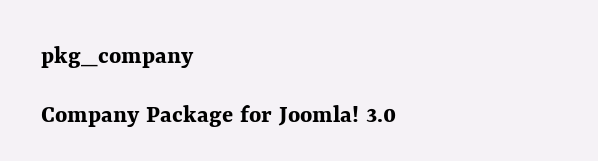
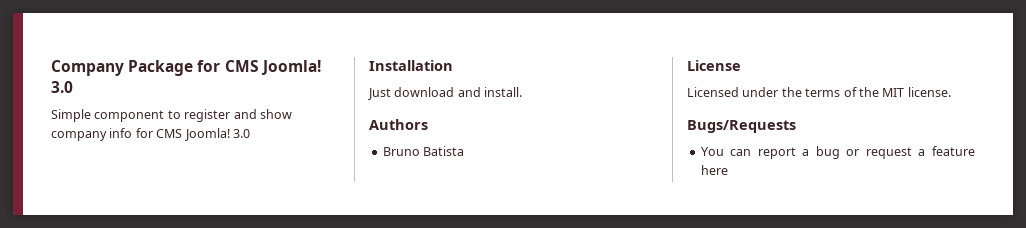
- pkg_company
- Company Package for Joomla! 3.0
+ Company Package for CMS Joomla! 3.0
+ Simple component to register and show company info for CMS Joomla! 3.0
+ Installation
+ Just download and install.
+ Authors
+ Bruno Batista
+ License
+ Licensed under the terms of the MIT license.
+ Bugs/Requests
+ You can report a bug or request a feature here

